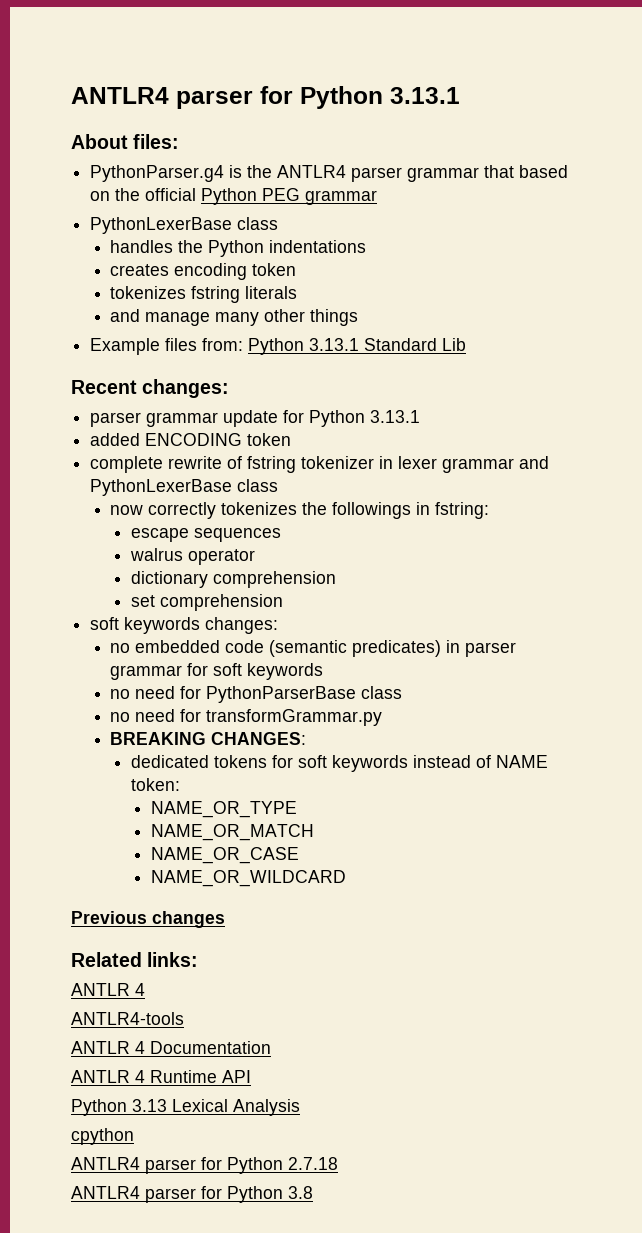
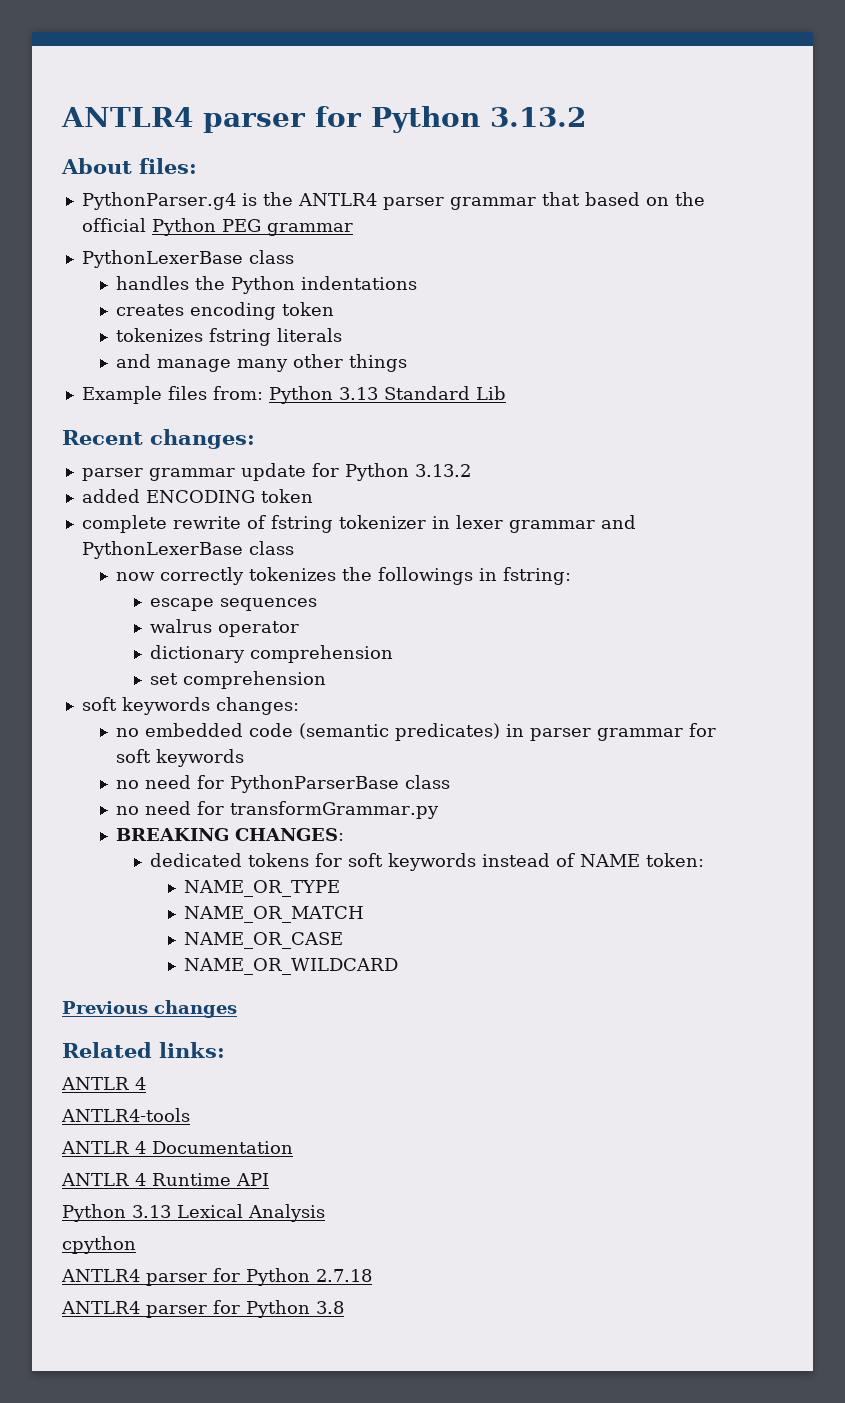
- ANTLR4 parser for Python 3.13.1
+ ANTLR4 parser for Python 3.13.2
- Example files from: Python 3.13.1 Standard Lib
+ Example files from: Python 3.13 Standard Lib
- parser grammar update for Python 3.13.1
+ parser grammar update for Python 3.13.2

